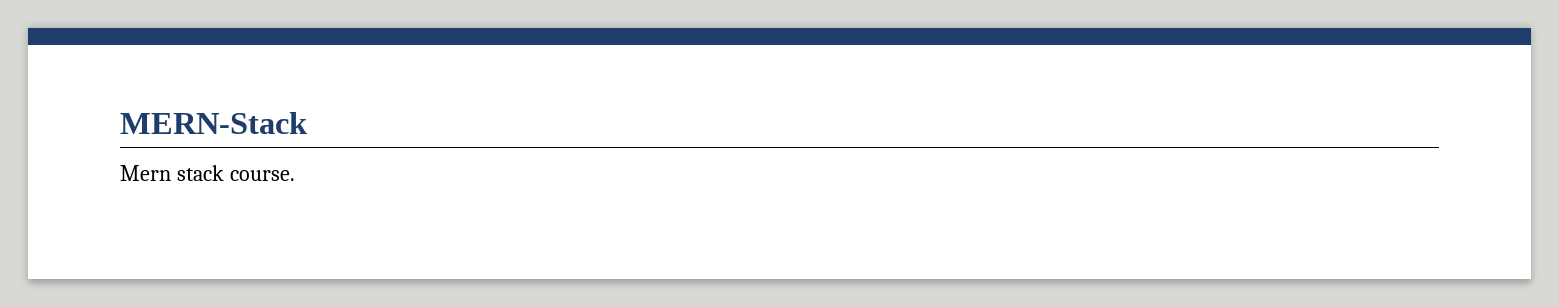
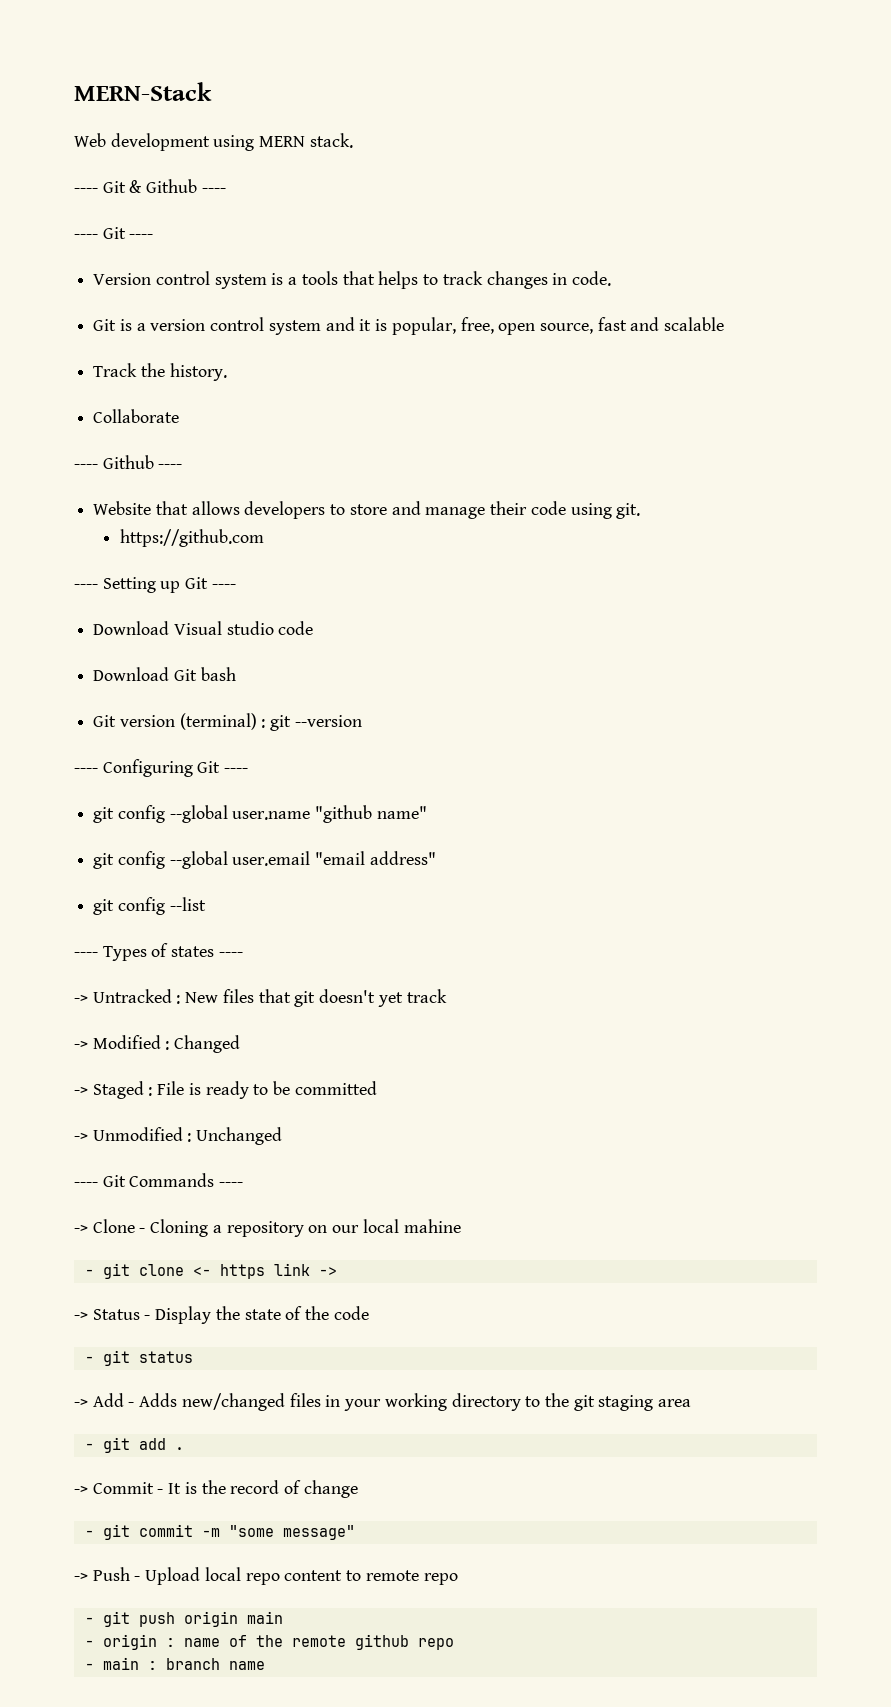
- Mern stack course.
+ Web development using MERN stack.
+ ---- Git & Github ----
+ ---- Git ----
+ Version control system is a tools that helps to track changes in code.
+ Git is a version control system and it is popular, free, open source, fast and scalable
+ Track the history.
+ Collaborate
+ ---- Github ----
+ Website that allows developers to store and manage their code using git.
+ https://github.com
+ ---- Setting up Git ----
+ Download Visual studio code
+ Download Git bash
+ Git version (terminal) : git --version
+ ---- Configuring Git ----
+ git config --global user.name "github name"
+ git config --global user.email "email address"
+ git config --list
+ ---- Types of states ----
+ -> Untracked : New files that git doesn't yet track
+ -> Modified : Changed
+ -> Staged : File is ready to be committed
+ -> Unmodified : Unchanged
+ ---- Git Commands ----
+ -> Clone - Cloning a repository on our local mahine
+ - git clone <- https link ->
+ -> Status - Display the state of the code
+ - git status
+ -> Add - Adds new/changed files in your working directory to the git staging area
+ - git add .
+ -> Commit - It is the record of change
+ - git commit -m "some message"
+ -> Push - Upload local repo content to remote repo
+ - git push origin main
+ - origin : name of the remote github repo
+ - main : branch name

